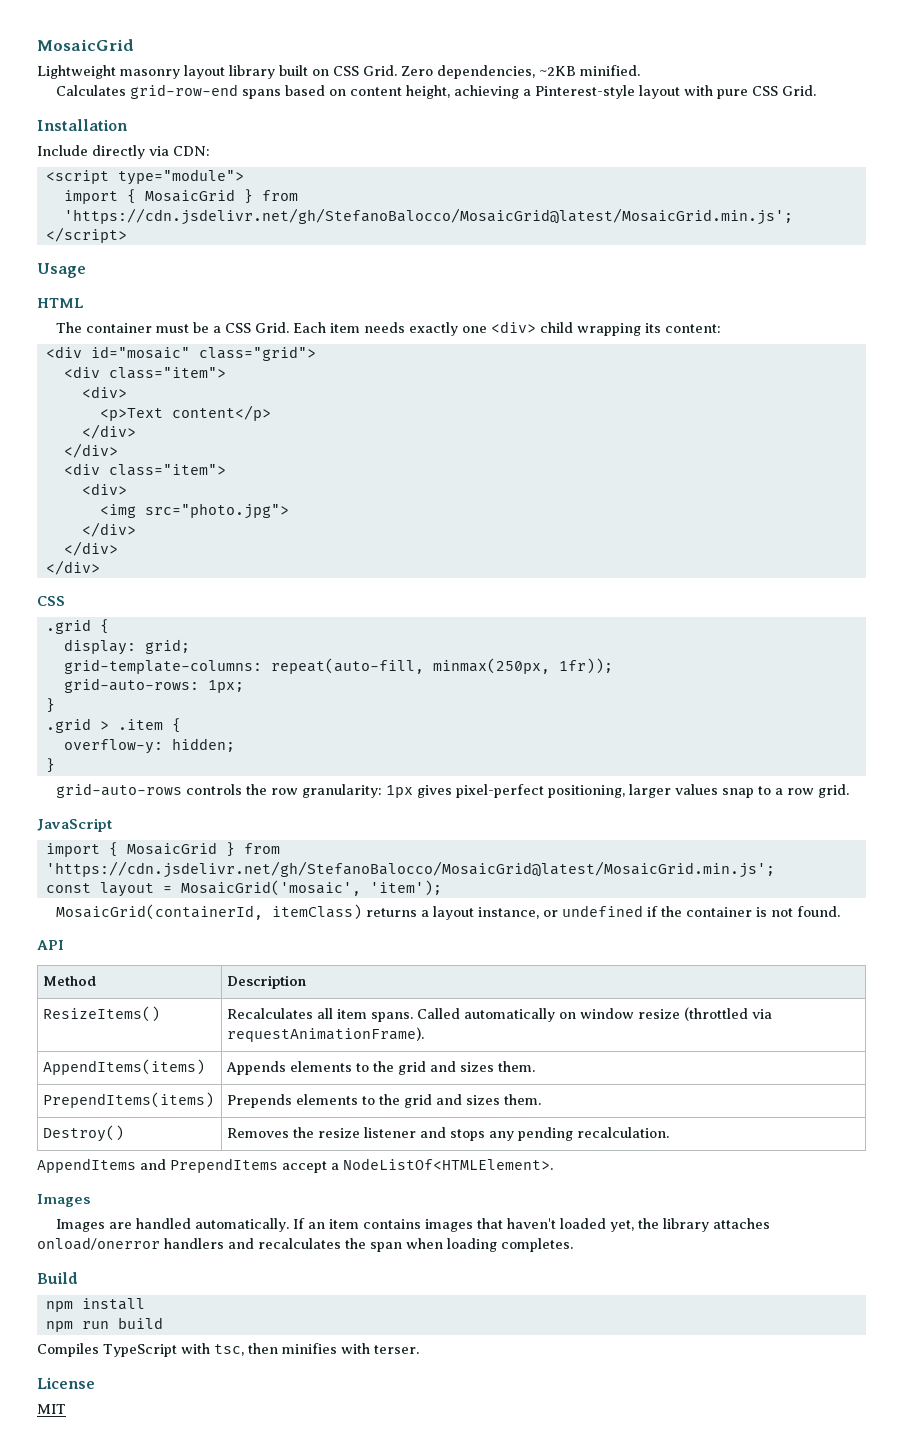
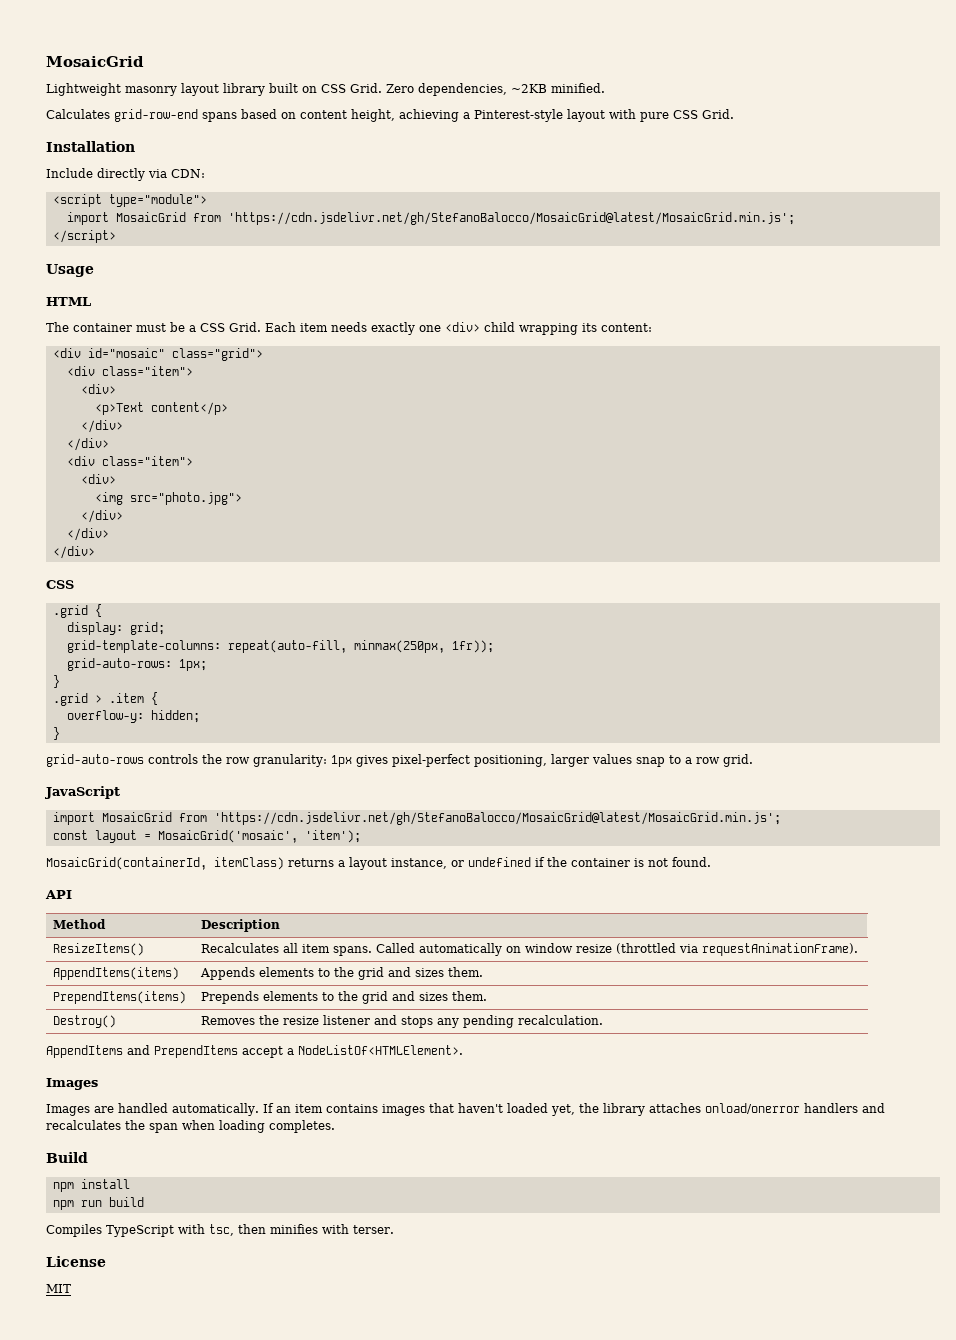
  <script type="module">
- import { MosaicGrid } from 'https://cdn.jsdelivr.net/gh/StefanoBalocco/MosaicGrid@latest/MosaicGrid.min.js';
+ import MosaicGrid from 'https://cdn.jsdelivr.net/gh/StefanoBalocco/MosaicGrid@latest/MosaicGrid.min.js';
  JavaScript
- import { MosaicGrid } from 'https://cdn.jsdelivr.net/gh/StefanoBalocco/MosaicGrid@latest/MosaicGrid.min.js';
+ import MosaicGrid from 'https://cdn.jsdelivr.net/gh/StefanoBalocco/MosaicGrid@latest/MosaicGrid.min.js';

